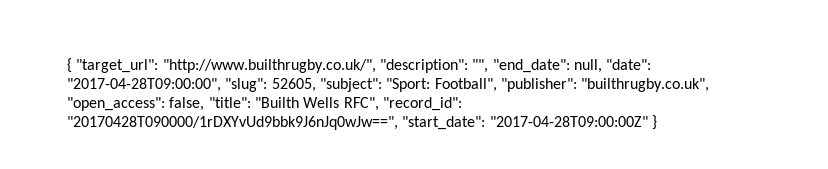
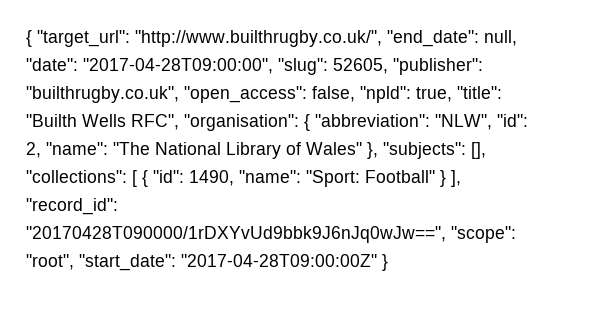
- { "target_url": "http://www.builthrugby.co.uk/", "description": "", "end_date": null, "date": "2017-04-28T09:00:00", "slug": 52605, "subject": "Sport: Football", "publisher": "builthrugby.co.uk", "open_access": false, "title": "Builth Wells RFC", "record_id": "20170428T090000/1rDXYvUd9bbk9J6nJq0wJw==", "start_date": "2017-04-28T09:00:00Z" }
+ { "target_url": "http://www.builthrugby.co.uk/", "end_date": null, "date": "2017-04-28T09:00:00", "slug": 52605, "publisher": "builthrugby.co.uk", "open_access": false, "npld": true, "title": "Builth Wells RFC", "organisation": { "abbreviation": "NLW", "id": 2, "name": "The National Library of Wales" }, "subjects": [], "collections": [ { "id": 1490, "name": "Sport: Football" } ], "record_id": "20170428T090000/1rDXYvUd9bbk9J6nJq0wJw==", "scope": "root", "start_date": "2017-04-28T09:00:00Z" }

